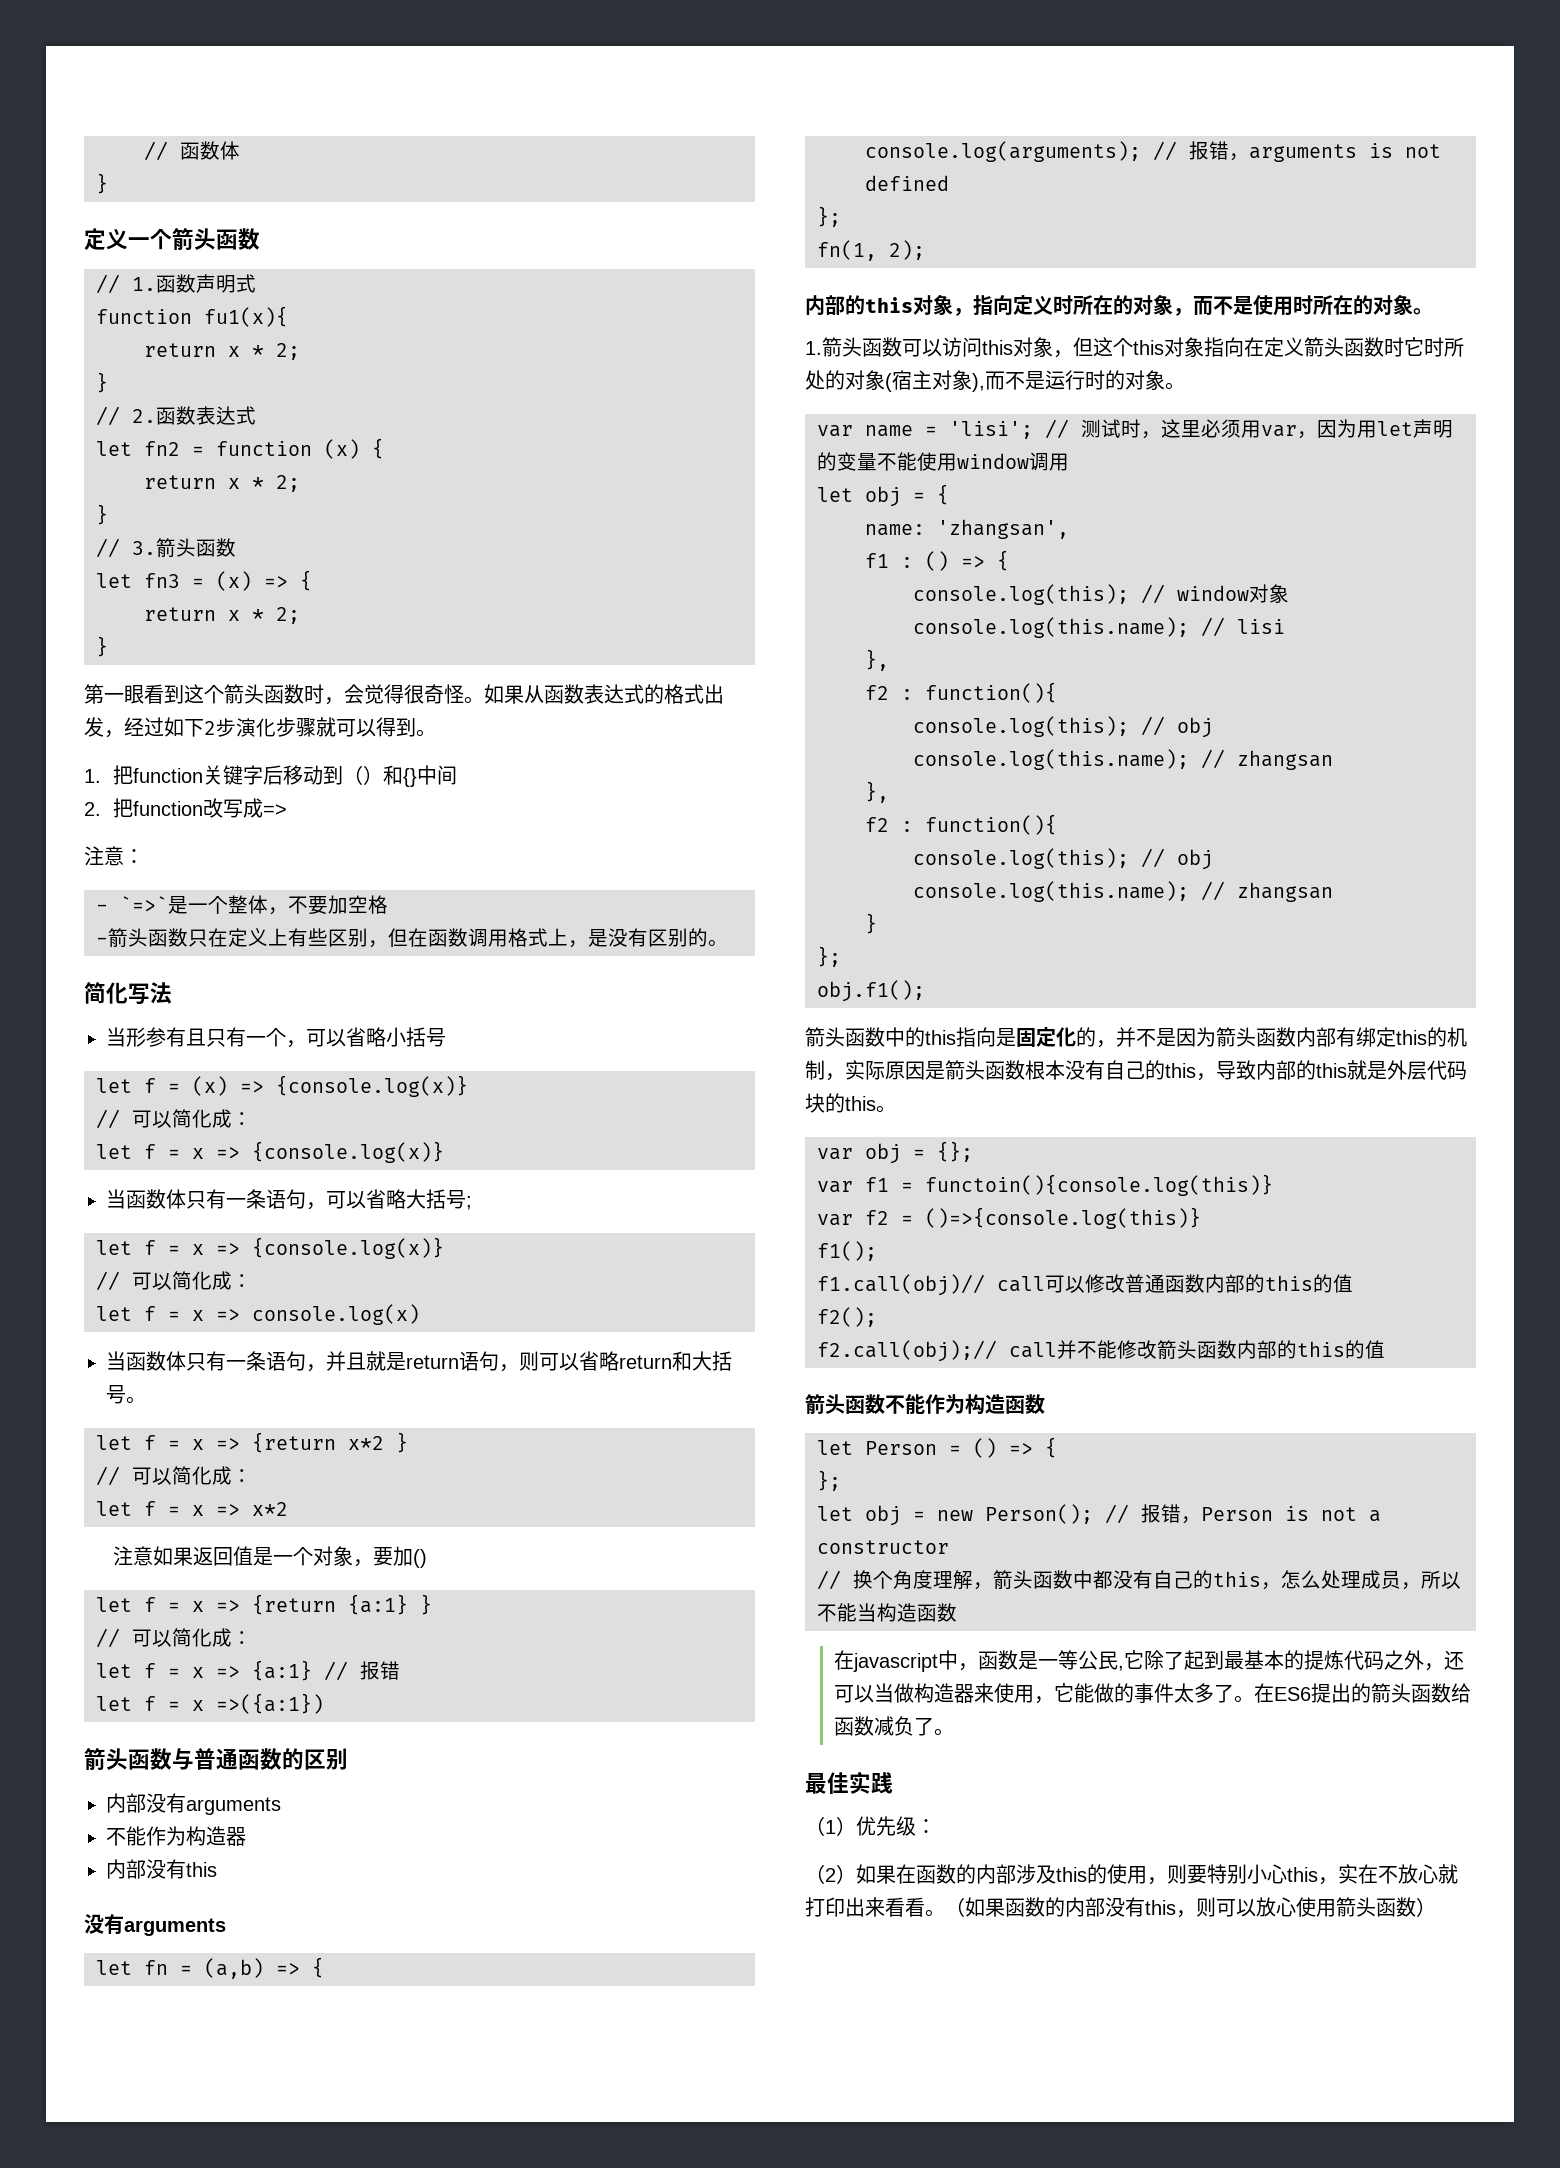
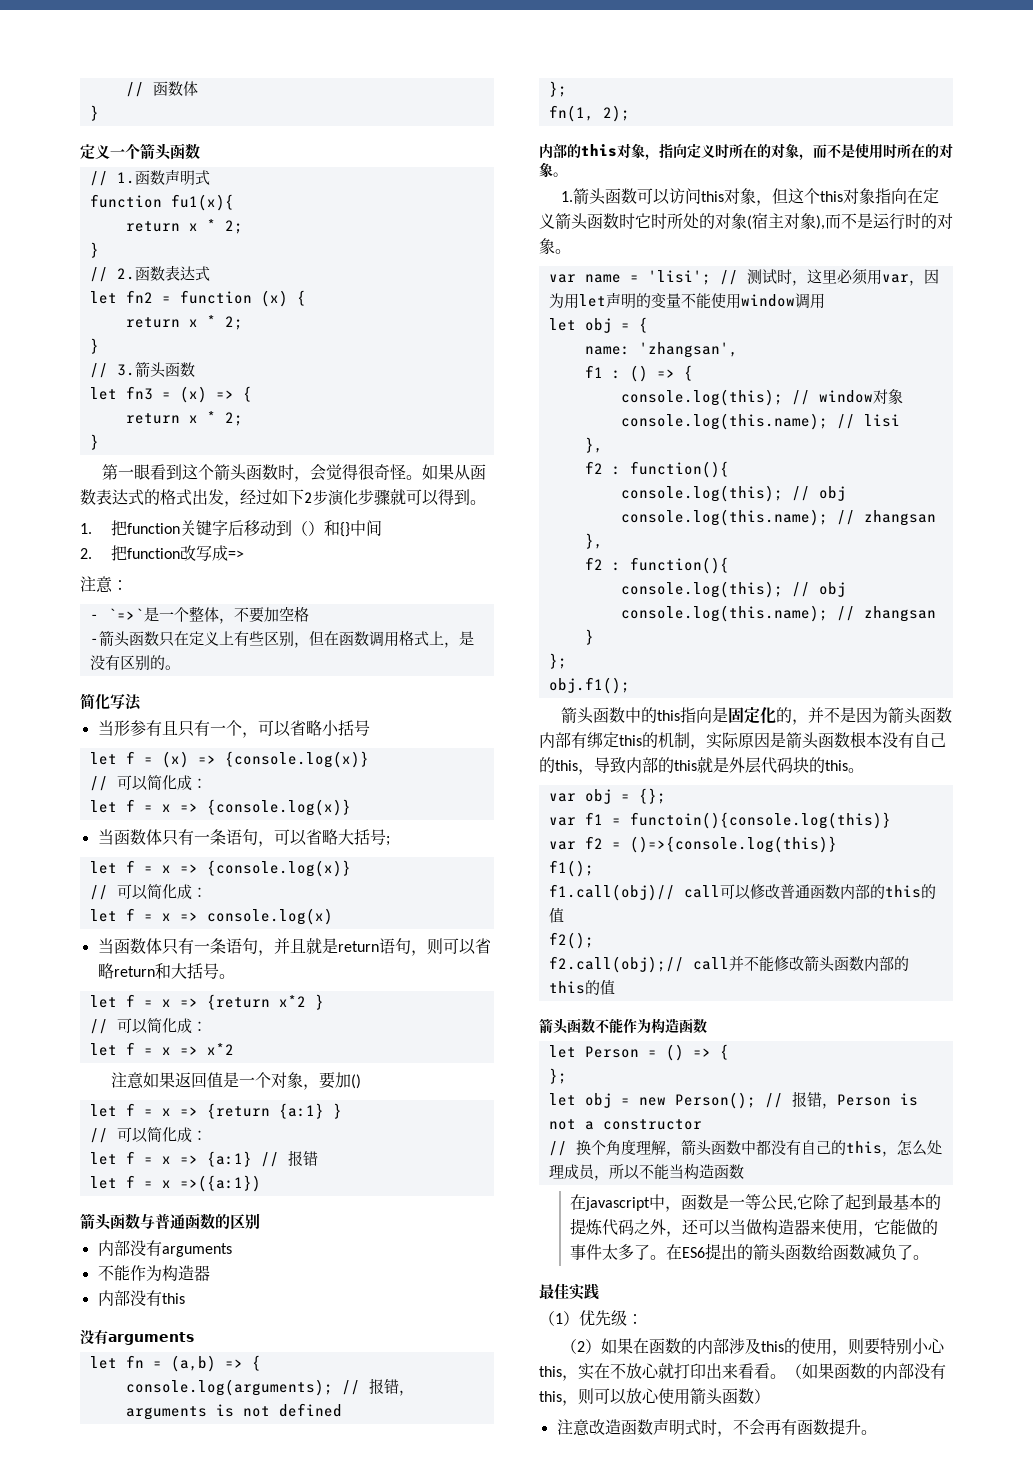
+ 注意改造函数声明式时，不会再有函数提升。

